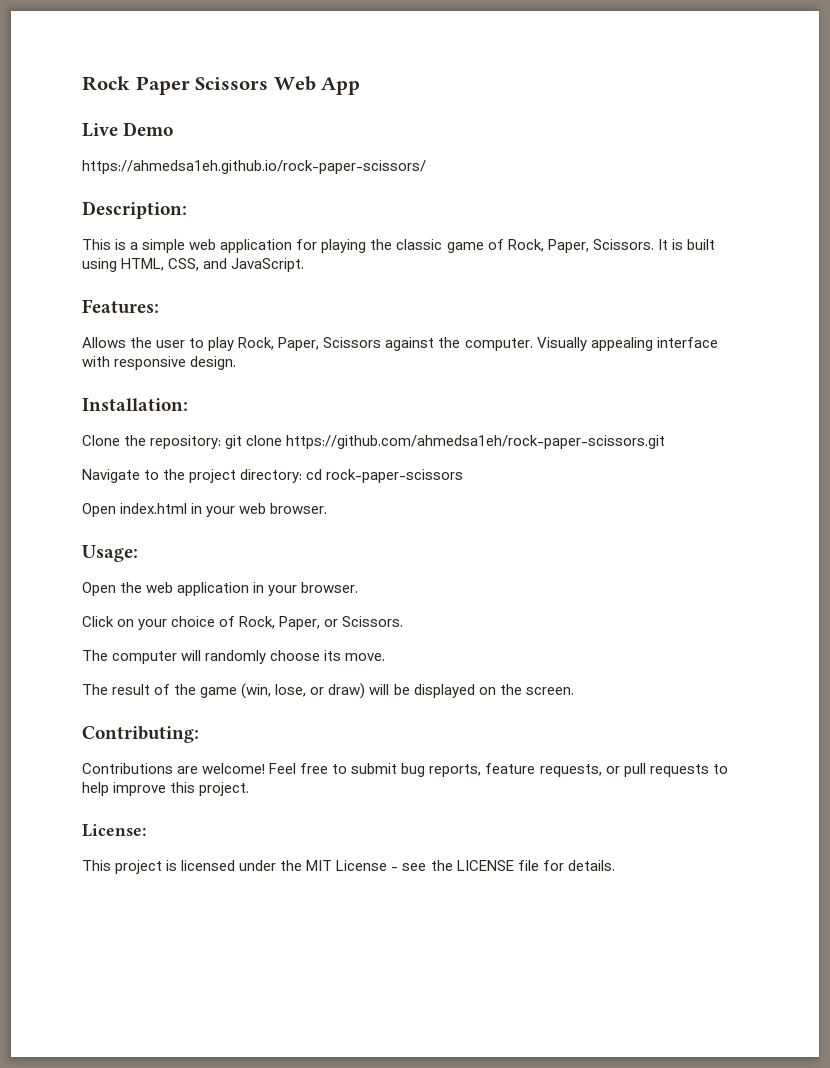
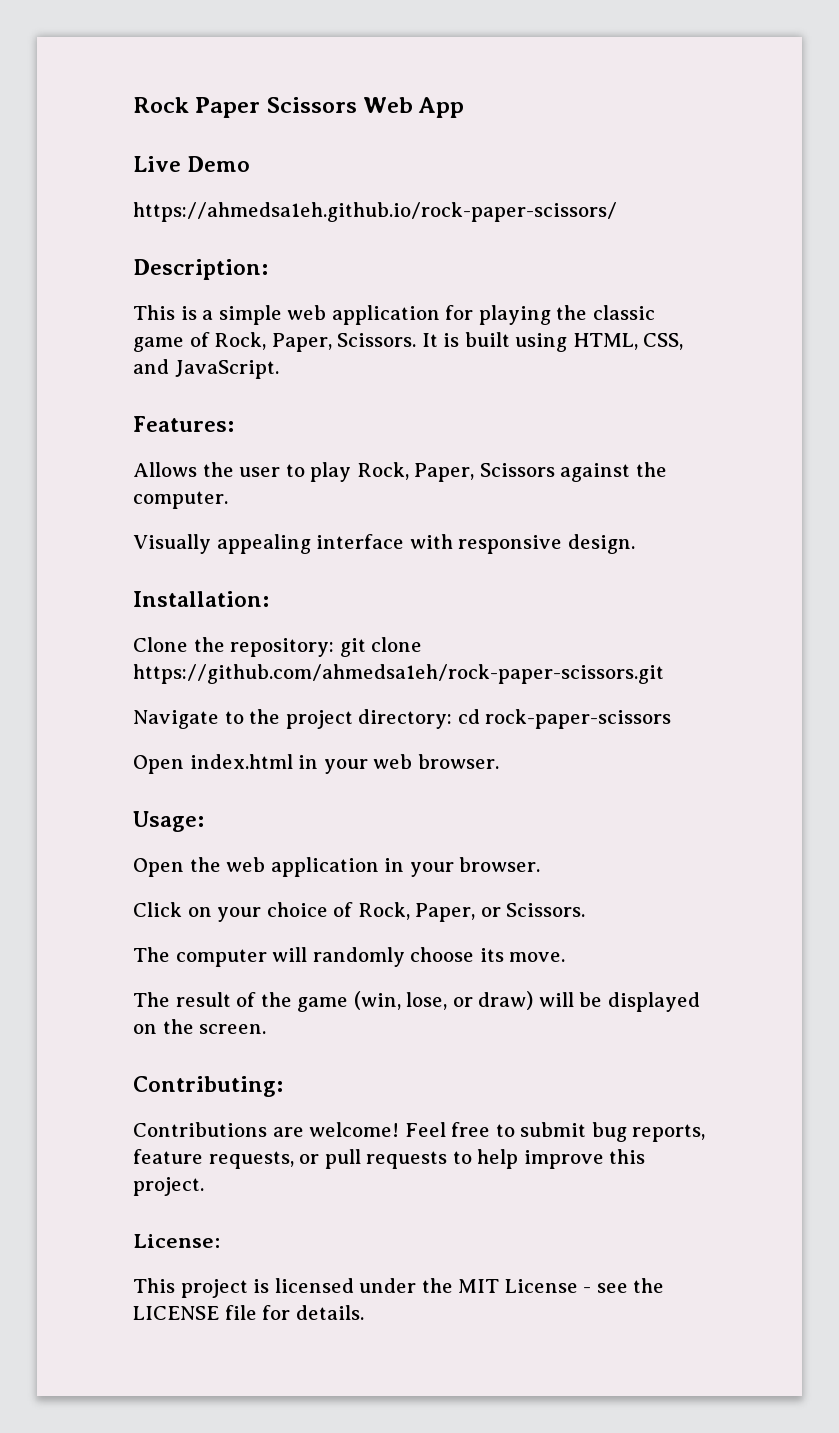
- Allows the user to play Rock, Paper, Scissors against the computer. Visually appealing interface with responsive design.
+ Allows the user to play Rock, Paper, Scissors against the computer.
+ Visually appealing interface with responsive design.

